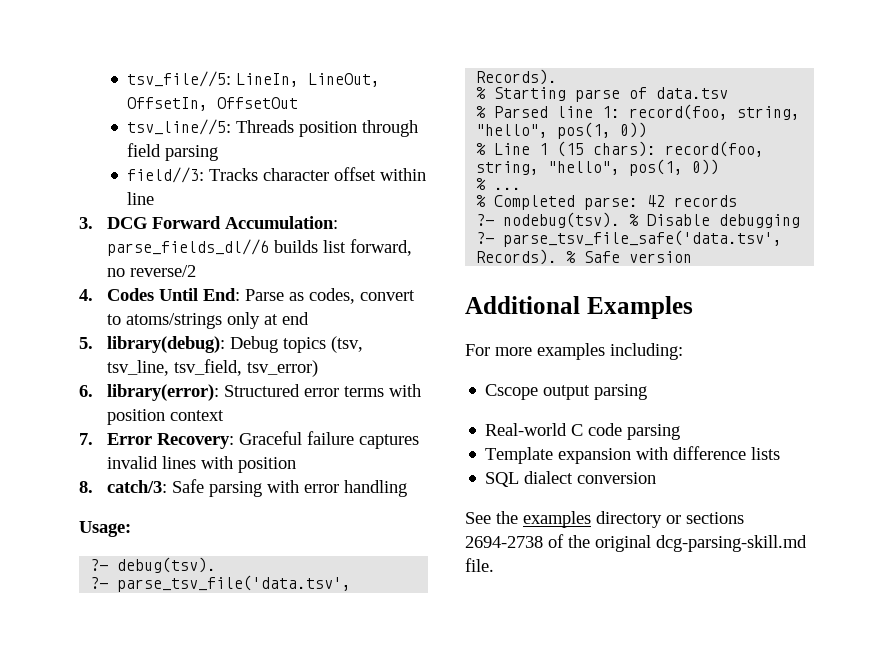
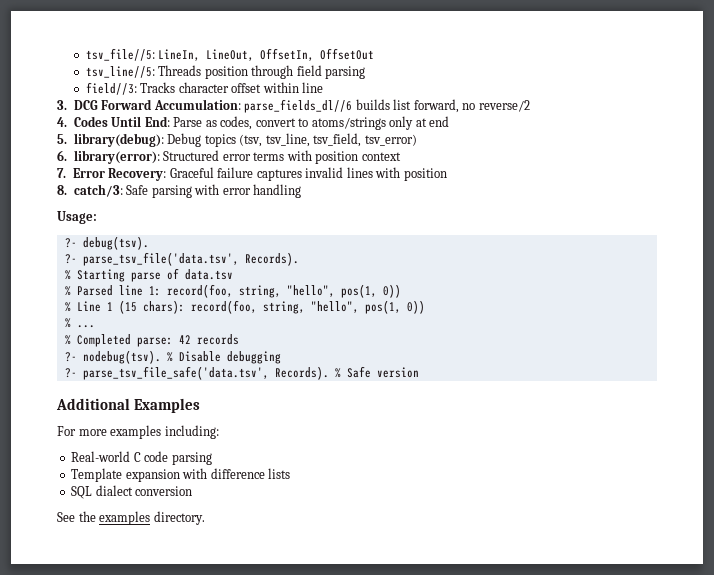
- Cscope output parsing
- See the examples directory or sections 2694-2738 of the original dcg-parsing-skill.md file.
+ See the examples directory.

